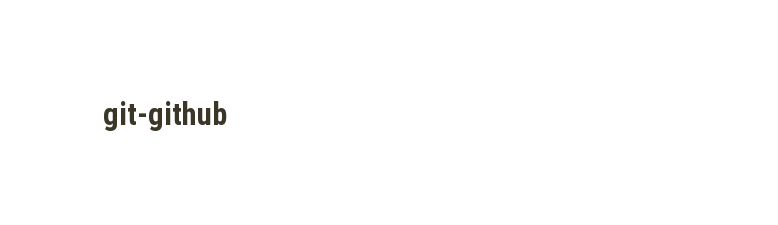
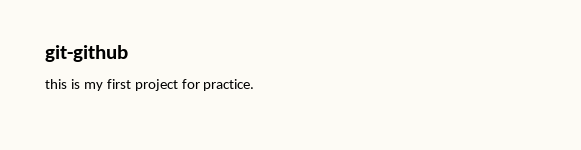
+ this is my first project for practice.

